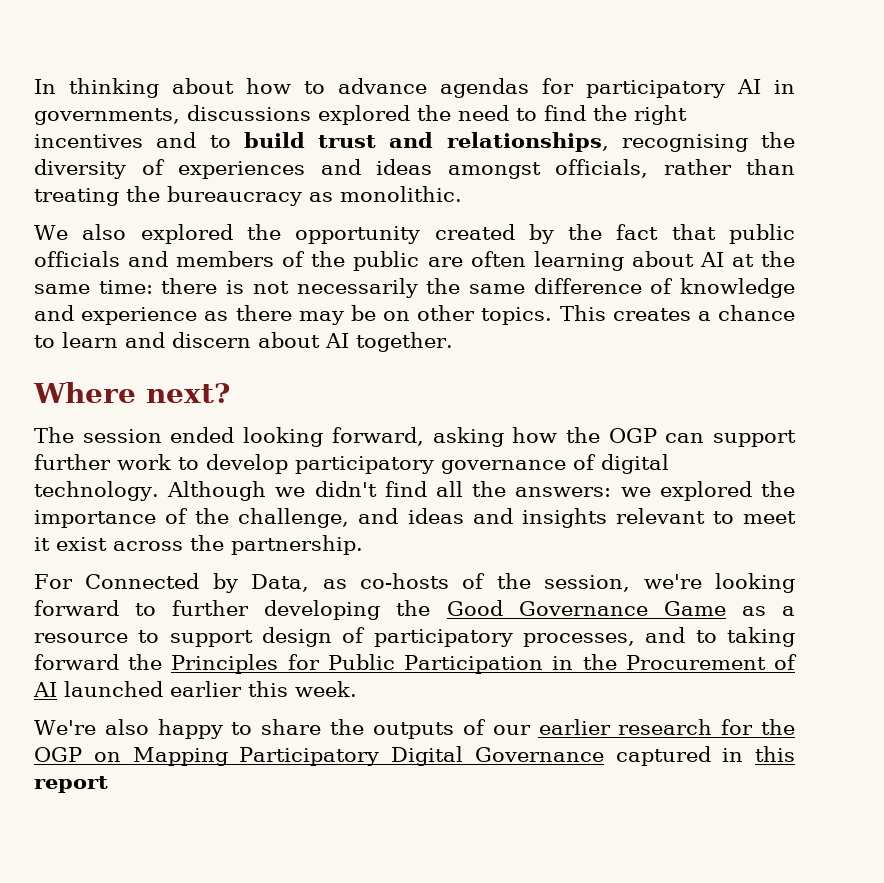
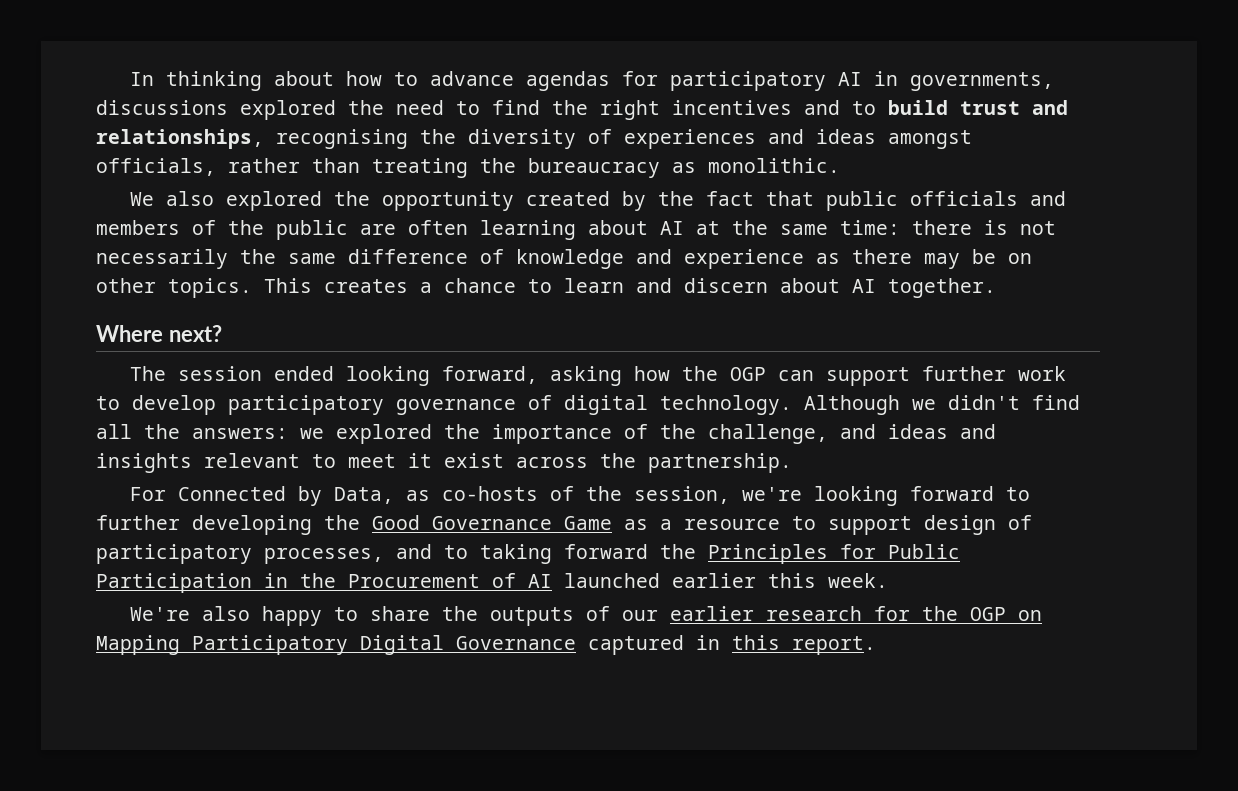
- We're also happy to share the outputs of our earlier research for the OGP on Mapping Participatory Digital Governance captured in this report
+ We're also happy to share the outputs of our earlier research for the OGP on Mapping Participatory Digital Governance captured in this report.

